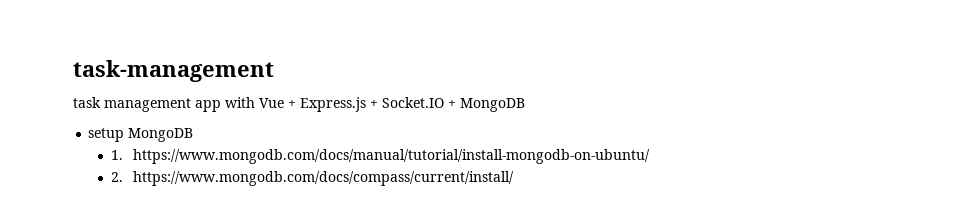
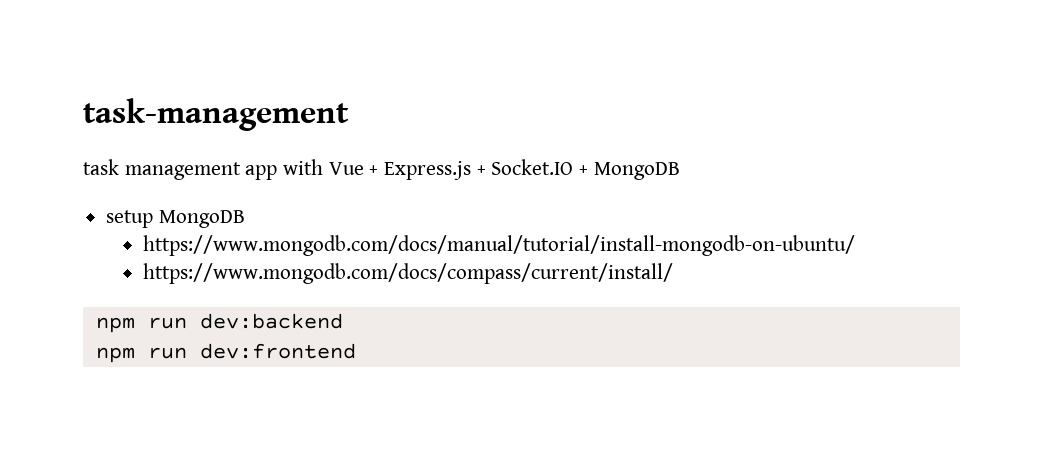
- 1. https://www.mongodb.com/docs/manual/tutorial/install-mongodb-on-ubuntu/
+ https://www.mongodb.com/docs/manual/tutorial/install-mongodb-on-ubuntu/
- 2. https://www.mongodb.com/docs/compass/current/install/
+ https://www.mongodb.com/docs/compass/current/install/
+ npm run dev:backend
+ npm run dev:frontend

